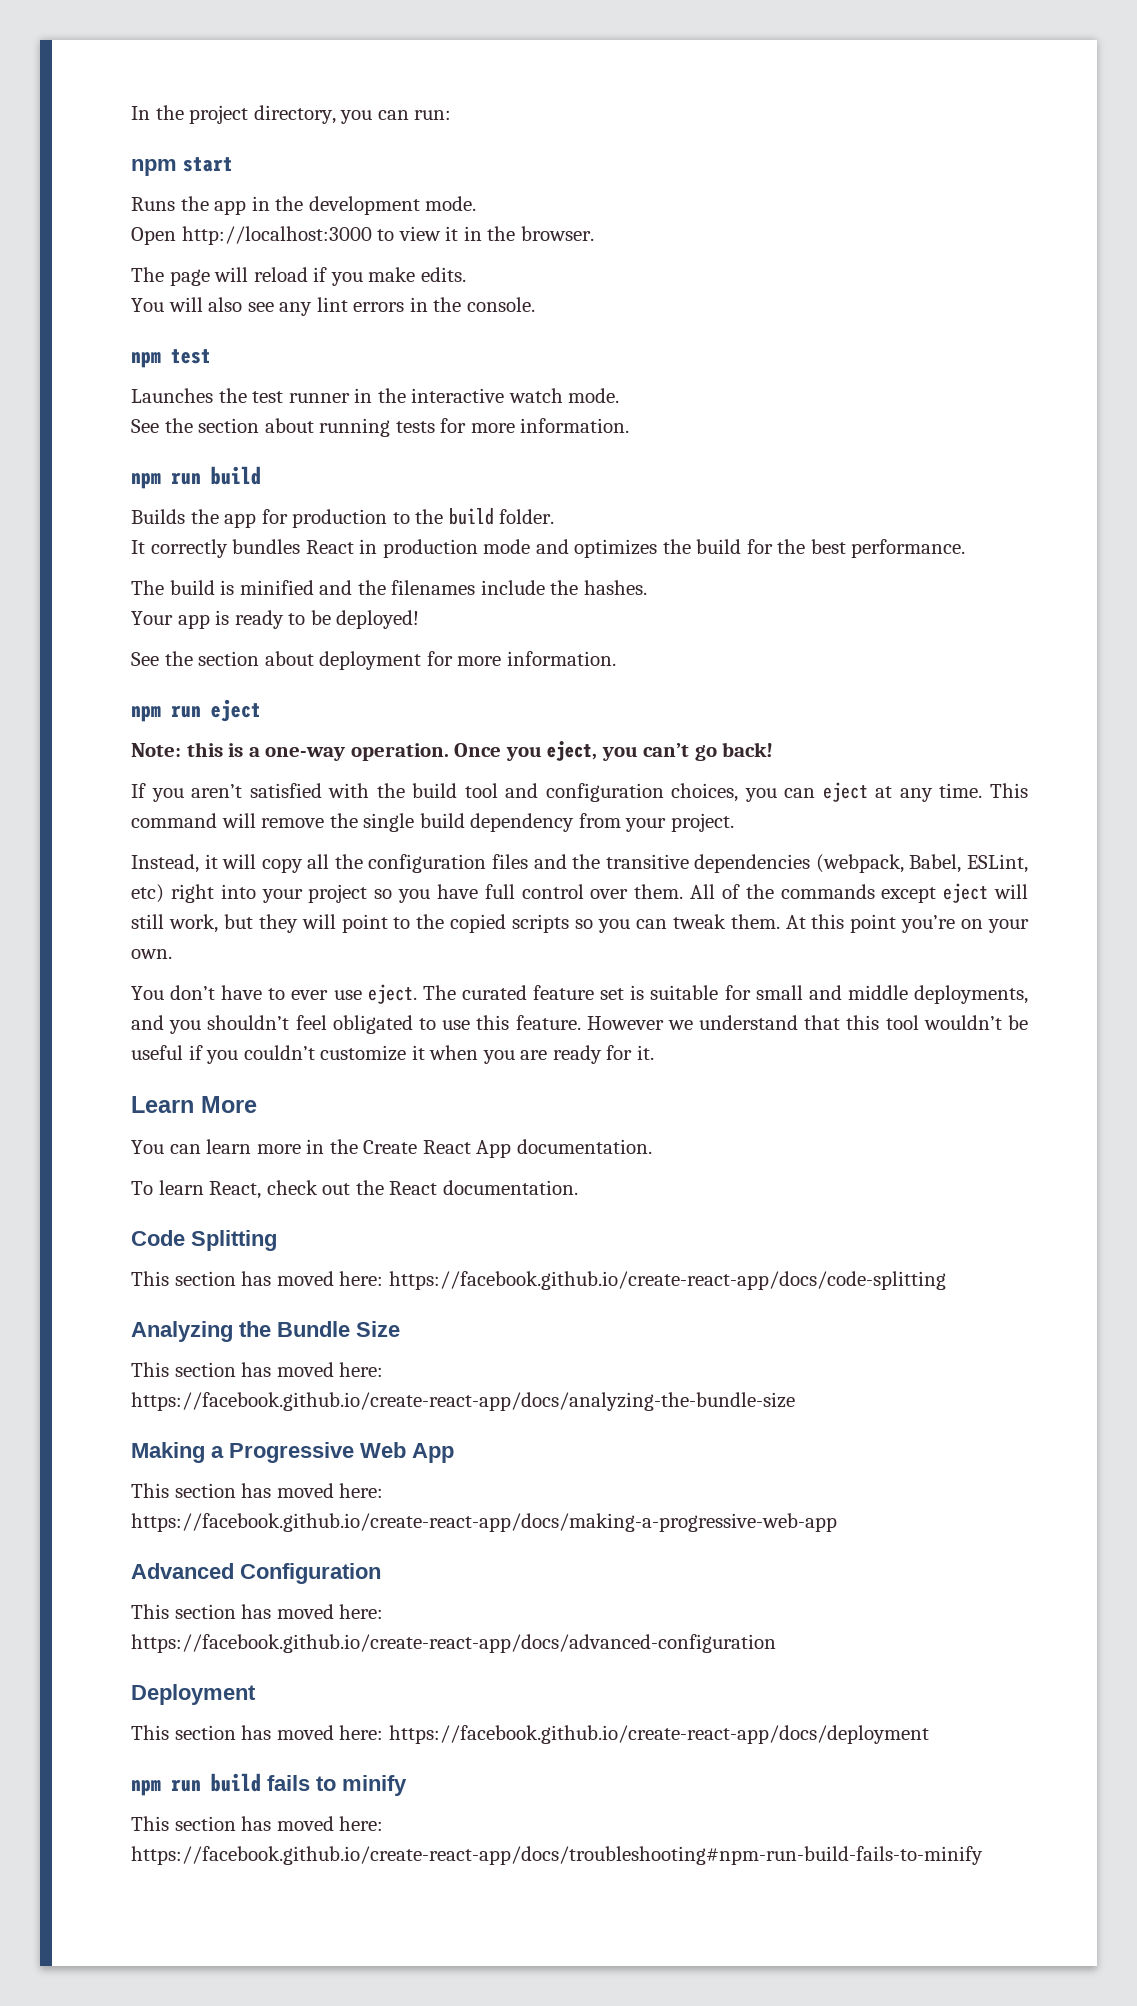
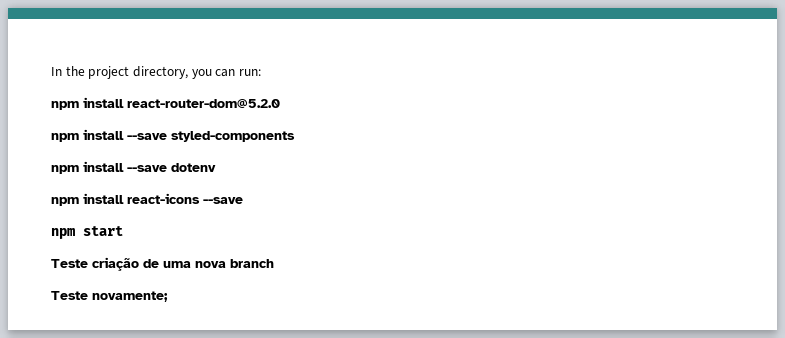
+ npm install react-router-dom@5.2.0
+ npm install --save styled-components
+ npm install --save dotenv
+ npm install react-icons --save
  npm start
- Runs the app in the development mode.
- Open http://localhost:3000 to view it in the browser.
- The page will reload if you make edits.
- You will also see any lint errors in the console.
- npm test
- Launches the test runner in the interactive watch mode.
- See the section about running tests for more information.
- npm run build
- Builds the app for production to the build folder.
- It correctly bundles React in production mode and optimizes the build for the best performance.
- The build is minified and the filenames include the hashes.
- Your app is ready to be deployed!
- See the section about deployment for more information.
- npm run eject
- Note: this is a one-way operation. Once you eject, you can’t go back!
- If you aren’t satisfied with the build tool and configuration choices, you can eject at any time. This command will remove the single build dependency from your project.
- Instead, it will copy all the configuration files and the transitive dependencies (webpack, Babel, ESLint, etc) right into your project so you have full control over them. All of the commands except eject will still work, but they will point to the copied scripts so you can tweak them. At this point you’re on your own.
- You don’t have to ever use eject. The curated feature set is suitable for small and middle deployments, and you shouldn’t feel obligated to use this feature. However we understand that this tool wouldn’t be useful if you couldn’t customize it when you are ready for it.
- Learn More
- You can learn more in the Create React App documentation.
- To learn React, check out the React documentation.
- Code Splitting
- This section has moved here: https://facebook.github.io/create-react-app/docs/code-splitting
- Analyzing the Bundle Size
- This section has moved here: https://facebook.github.io/create-react-app/docs/analyzing-the-bundle-size
- Making a Progressive Web App
- This section has moved here: https://facebook.github.io/create-react-app/docs/making-a-progressive-web-app
- Advanced Configuration
- This section has moved here: https://facebook.github.io/create-react-app/docs/advanced-configuration
- Deployment
- This section has moved here: https://facebook.github.io/create-react-app/docs/deployment
- npm run build fails to minify
- This section has moved here: https://facebook.github.io/create-react-app/docs/troubleshooting#npm-run-build-fails-to-minify
+ Teste criação de uma nova branch
+ Teste novamente;

